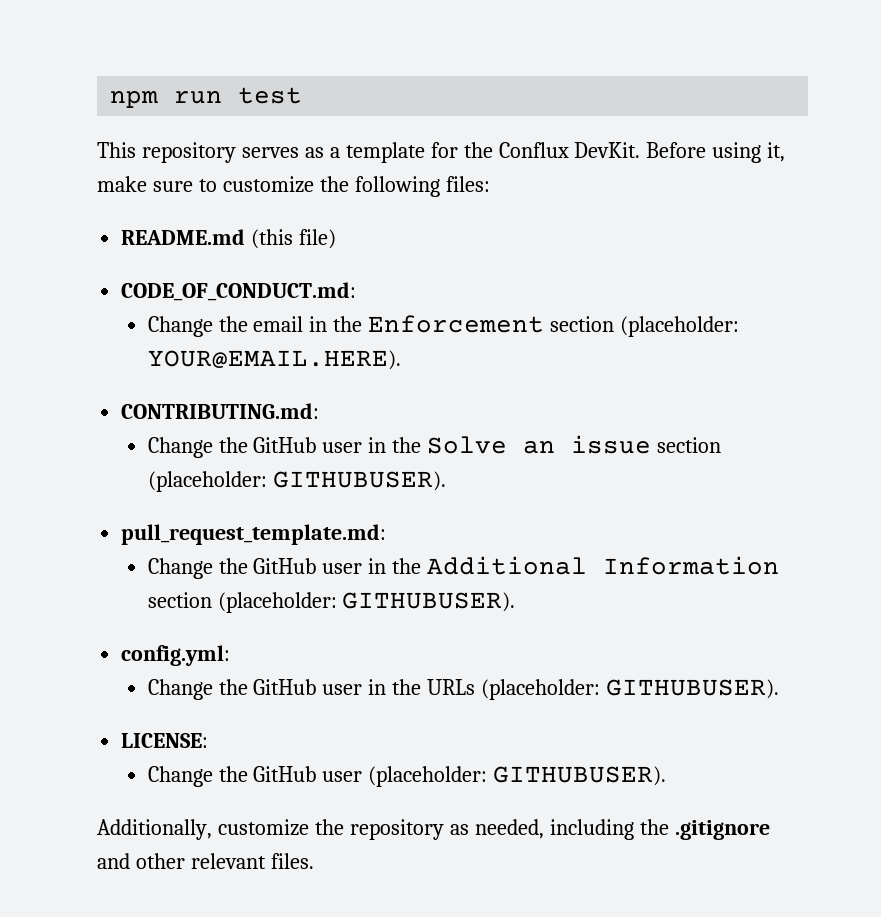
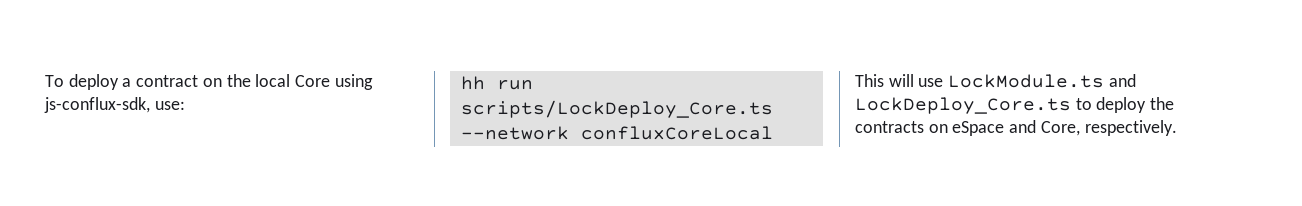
- npm run test
- This repository serves as a template for the Conflux DevKit. Before using it, make sure to customize the following files:
- README.md (this file)
- CODE_OF_CONDUCT.md:
- Change the email in the Enforcement section (placeholder: YOUR@EMAIL.HERE).
- CONTRIBUTING.md:
- Change the GitHub user in the Solve an issue section (placeholder: GITHUBUSER).
- pull_request_template.md:
- Change the GitHub user in the Additional Information section (placeholder: GITHUBUSER).
- config.yml:
- Change the GitHub user in the URLs (placeholder: GITHUBUSER).
- LICENSE:
- Change the GitHub user (placeholder: GITHUBUSER).
- Additionally, customize the repository as needed, including the .gitignore and other relevant files.
+ To deploy a contract on the local Core using js-conflux-sdk, use:
+ hh run scripts/LockDeploy_Core.ts --network confluxCoreLocal
+ This will use LockModule.ts and LockDeploy_Core.ts to deploy the contracts on eSpace and Core, respectively.

